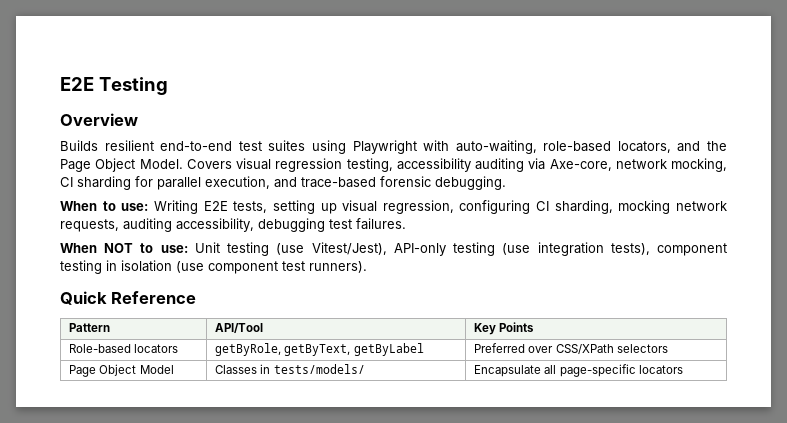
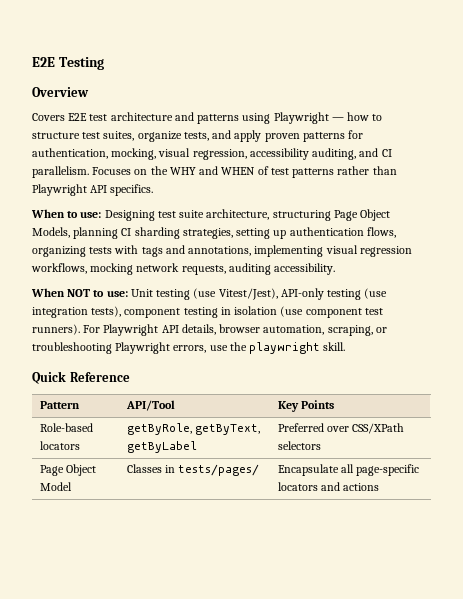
- Builds resilient end-to-end test suites using Playwright with auto-waiting, role-based locators, and the Page Object Model. Covers visual regression testing, accessibility auditing via Axe-core, network mocking, CI sharding for parallel execution, and trace-based forensic debugging.
- When to use: Writing E2E tests, setting up visual regression, configuring CI sharding, mocking network requests, auditing accessibility, debugging test failures.
+ Covers E2E test architecture and patterns using Playwright — how to structure test suites, organize tests, and apply proven patterns for authentication, mocking, visual regression, accessibility auditing, and CI parallelism. Focuses on the WHY and WHEN of test patterns rather than Playwright API specifics.
+ When to use: Designing test suite architecture, structuring Page Object Models, planning CI sharding strategies, setting up authentication flows, organizing tests with tags and annotations, implementing visual regression workflows, mocking network requests, auditing accessibility.
+ For Playwright API details, browser automation, scraping, or troubleshooting Playwright errors, use the playwright skill.
- Page Object Model | Classes in tests/models/ | Encapsulate all page-specific locators
+ Page Object Model | Classes in tests/pages/ | Encapsulate all page-specific locators and actions

